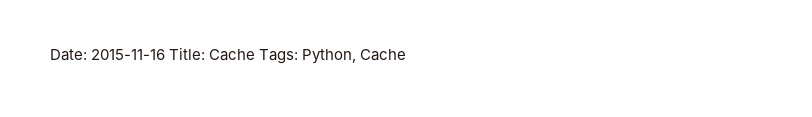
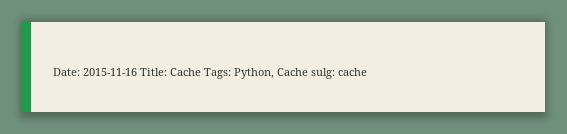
- Date: 2015-11-16 Title: Cache Tags: Python, Cache
+ Date: 2015-11-16 Title: Cache Tags: Python, Cache sulg: cache

